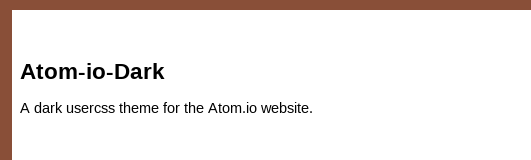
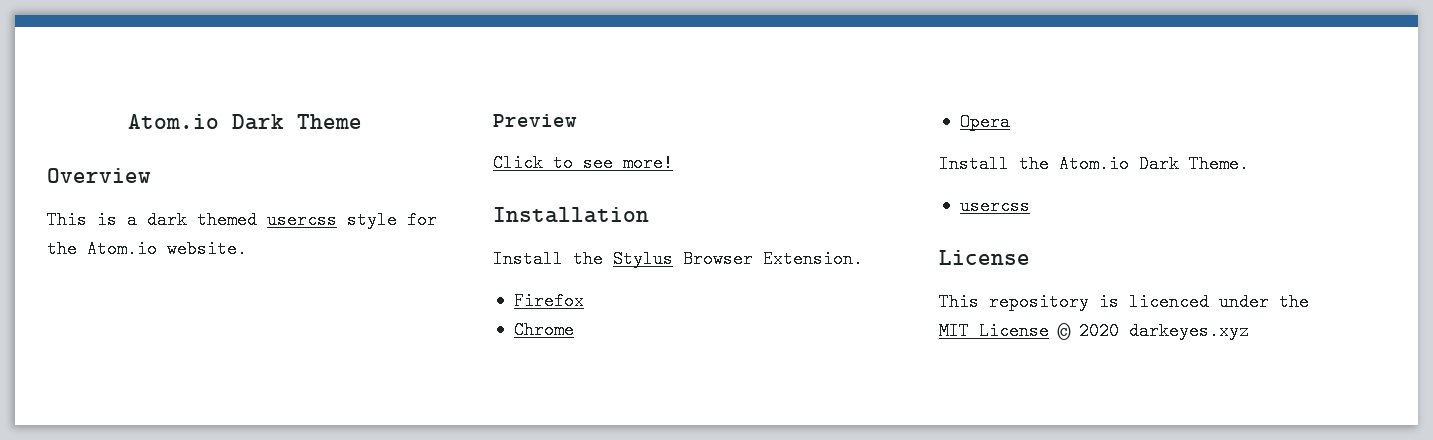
- Atom-io-Dark
- A dark usercss theme for the Atom.io website.
+ Atom.io Dark Theme
+ Overview
+ This is a dark themed usercss style for the Atom.io website.
+ Preview
+ Click to see more!
+ Installation
+ Install the Stylus Browser Extension.
+ Firefox
+ Chrome
+ Opera
+ Install the Atom.io Dark Theme.
+ usercss
+ License
+ This repository is licenced under the MIT License © 2020 darkeyes.xyz

